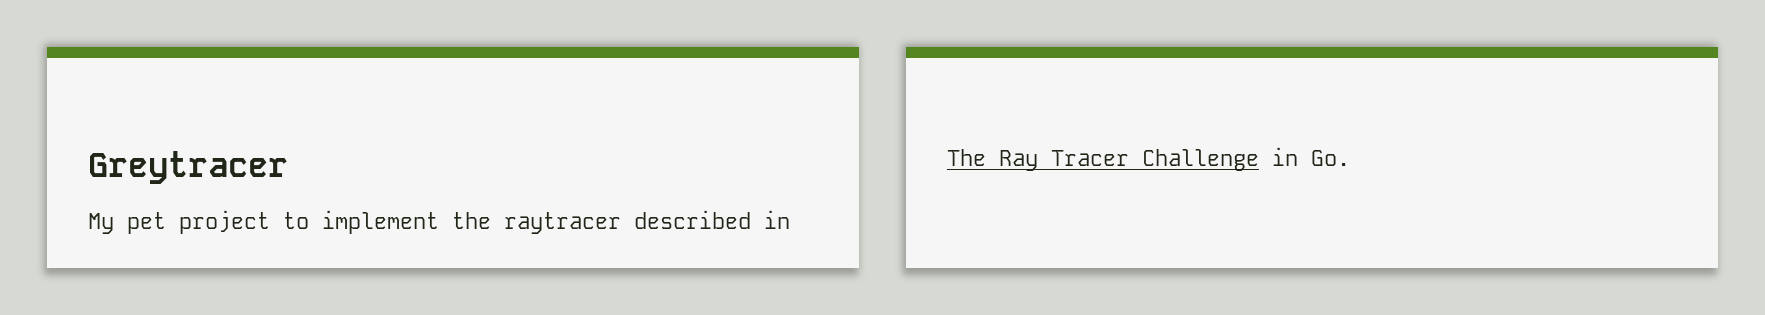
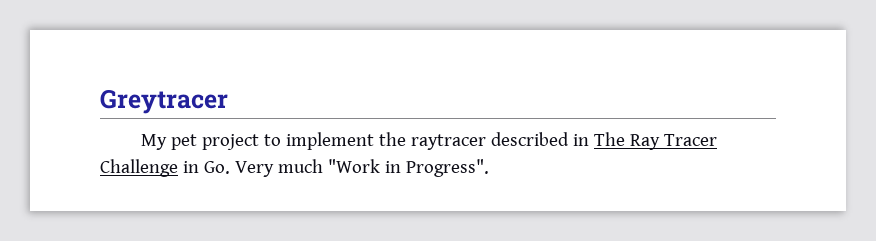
- My pet project to implement the raytracer described in The Ray Tracer Challenge in Go.
+ My pet project to implement the raytracer described in The Ray Tracer Challenge in Go. Very much "Work in Progress".

